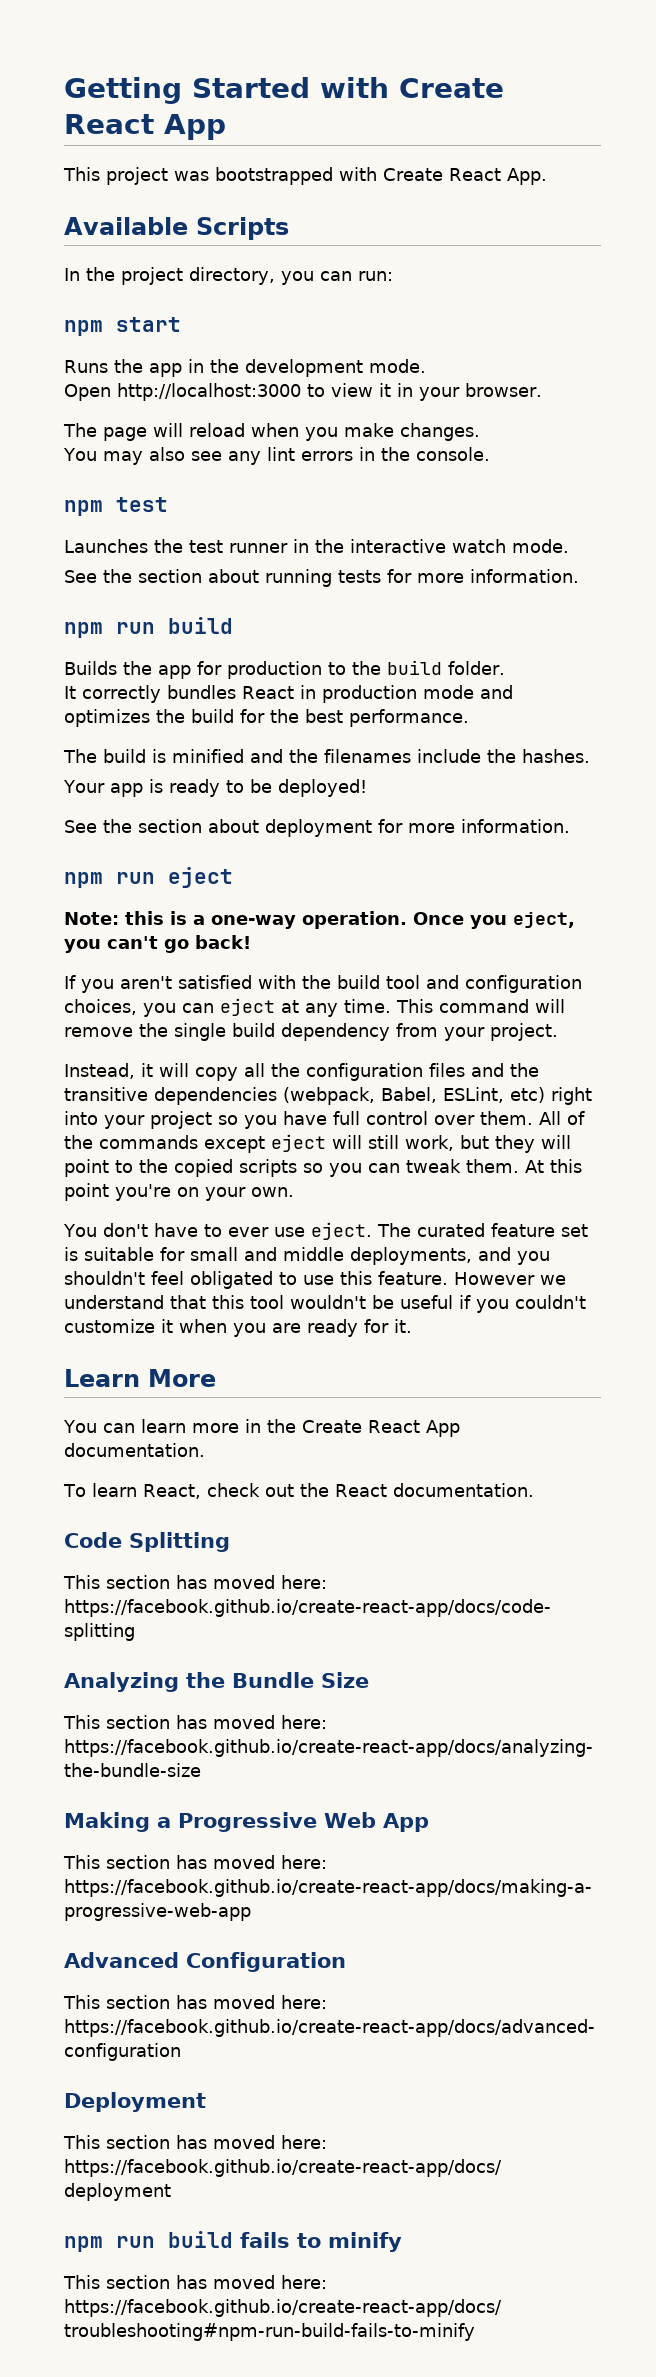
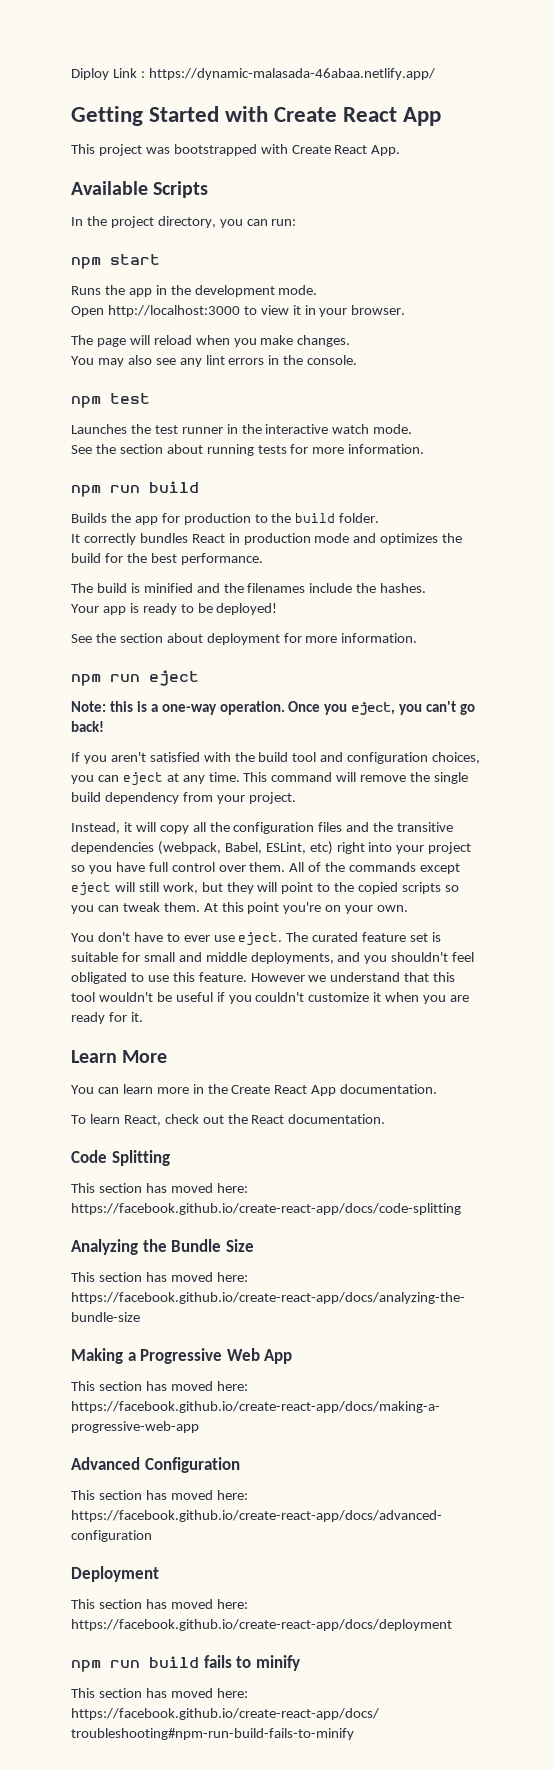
+ Diploy Link : https://dynamic-malasada-46abaa.netlify.app/

